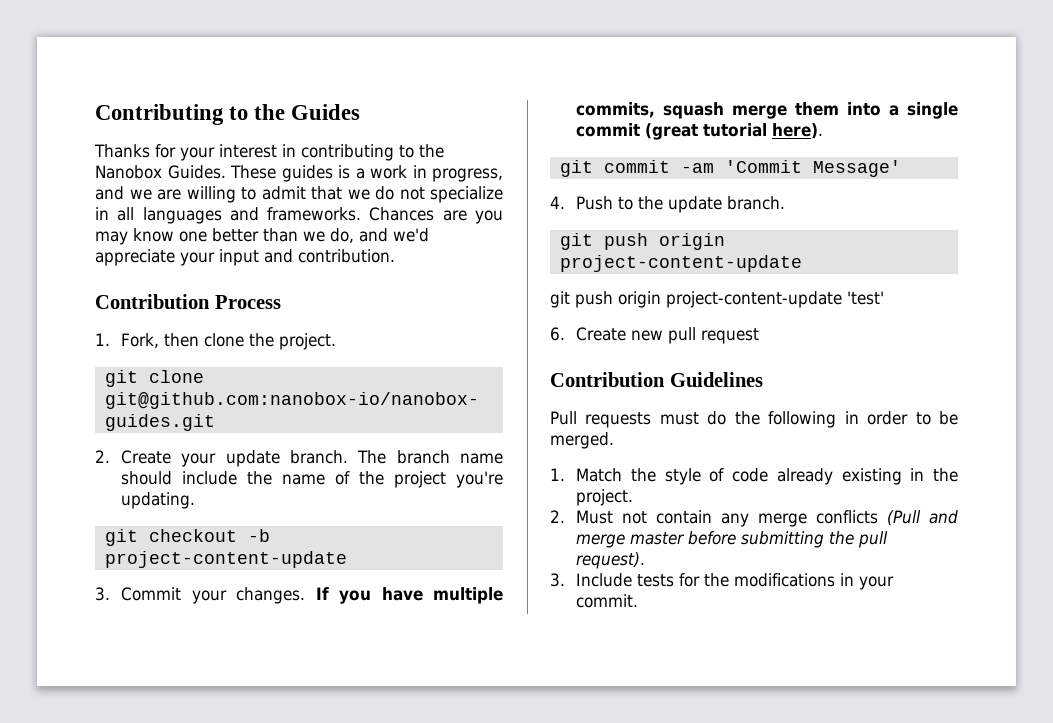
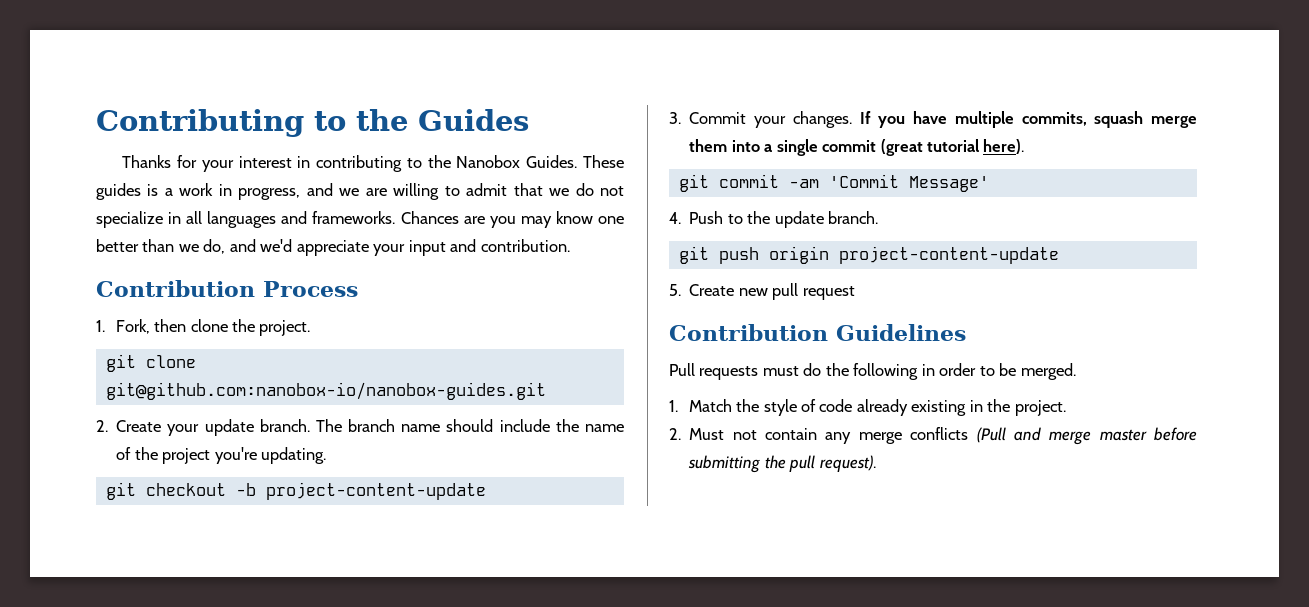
- git push origin project-content-update 'test'
- 6. Create new pull request
+ 5. Create new pull request
- 3. Include tests for the modifications in your commit.

